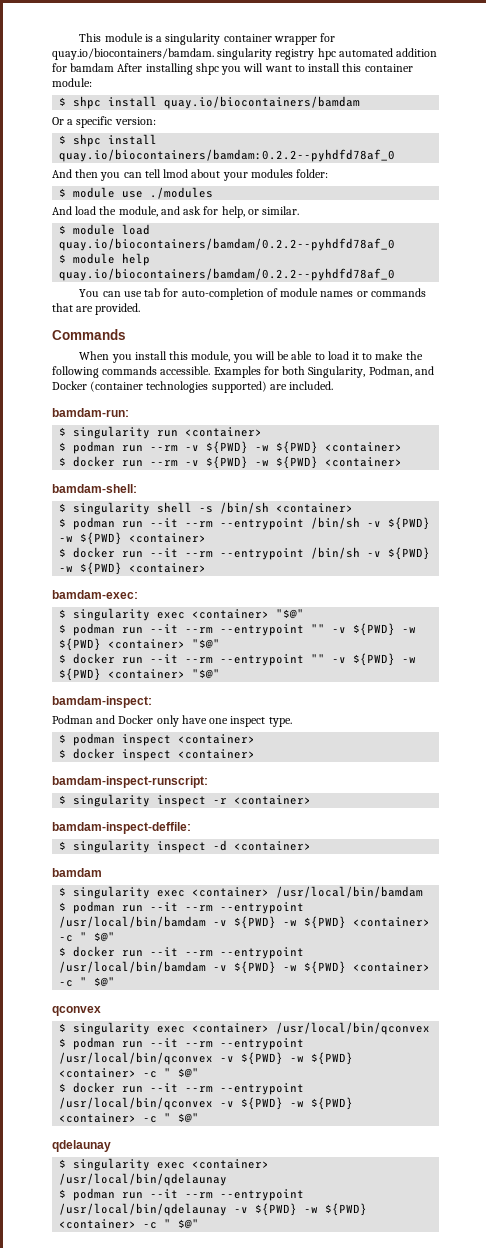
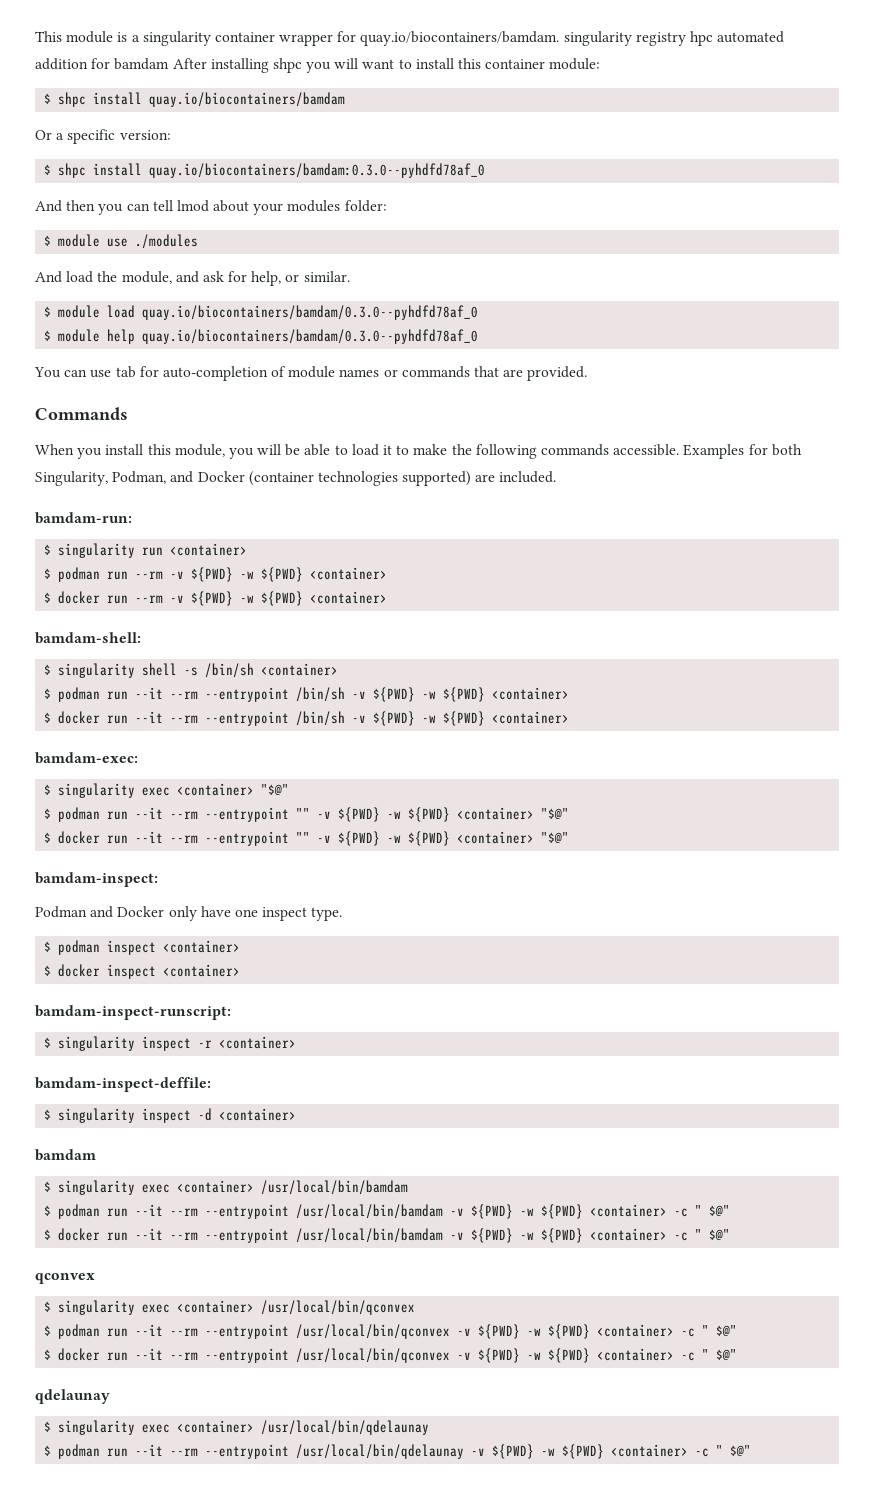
- $ shpc install quay.io/biocontainers/bamdam:0.2.2--pyhdfd78af_0
+ $ shpc install quay.io/biocontainers/bamdam:0.3.0--pyhdfd78af_0
- $ module load quay.io/biocontainers/bamdam/0.2.2--pyhdfd78af_0
+ $ module load quay.io/biocontainers/bamdam/0.3.0--pyhdfd78af_0
- $ module help quay.io/biocontainers/bamdam/0.2.2--pyhdfd78af_0
+ $ module help quay.io/biocontainers/bamdam/0.3.0--pyhdfd78af_0

